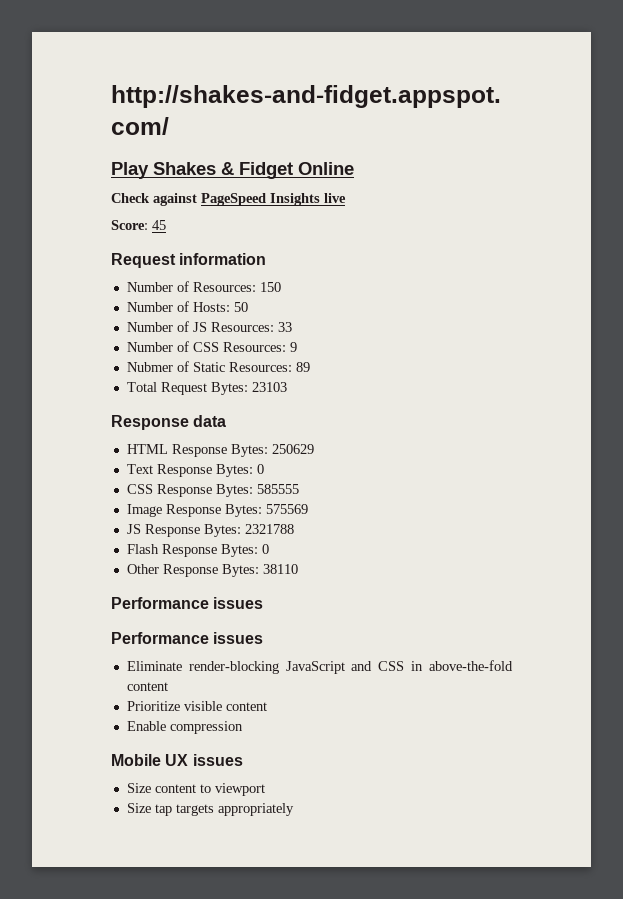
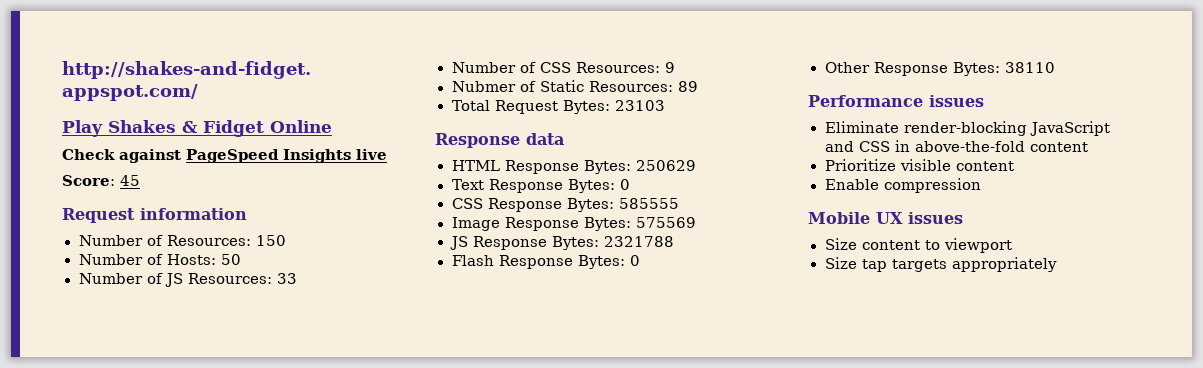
  Other Response Bytes: 38110
- Performance issues

